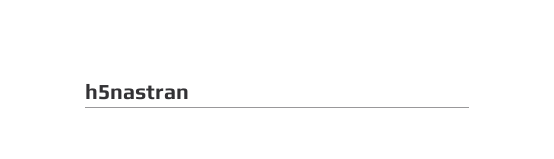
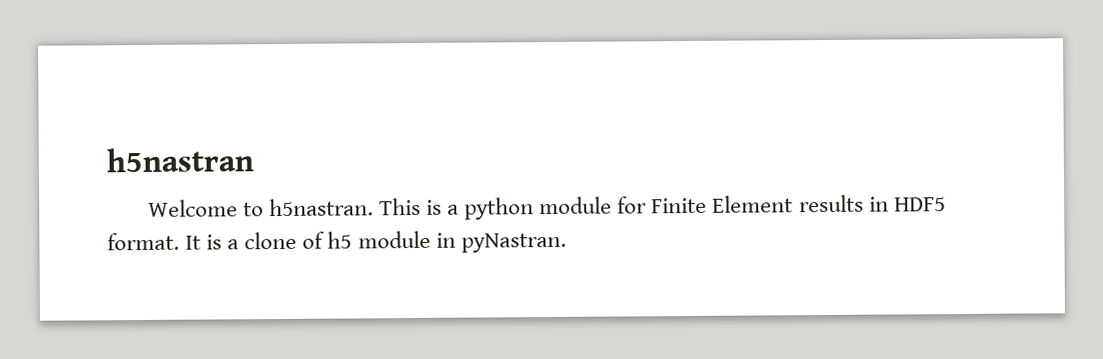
+ Welcome to h5nastran. This is a python module for Finite Element results in HDF5 format. It is a clone of h5 module in pyNastran.

